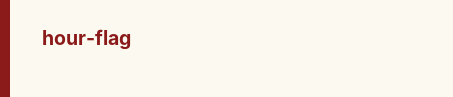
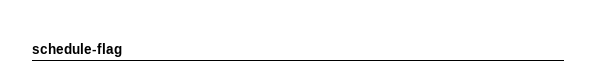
- hour-flag
+ schedule-flag

